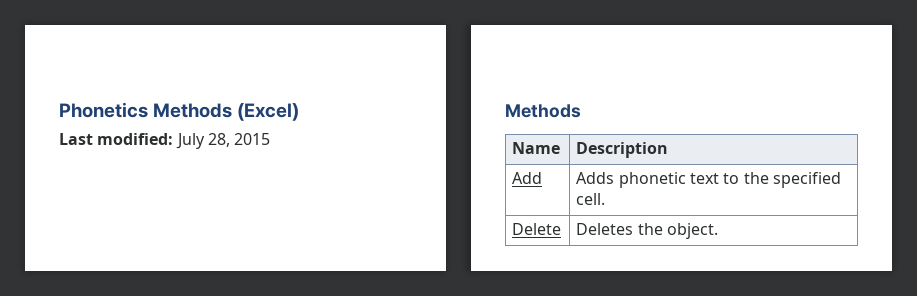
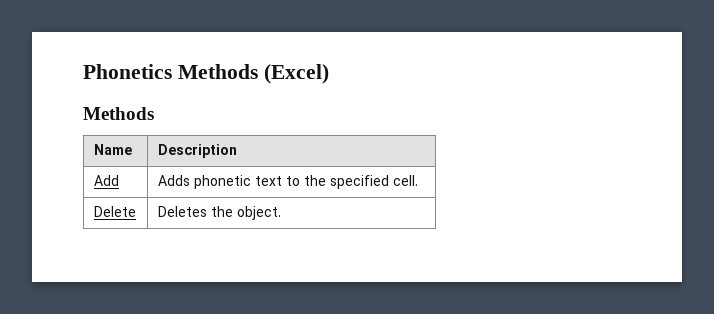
- Last modified: July 28, 2015

